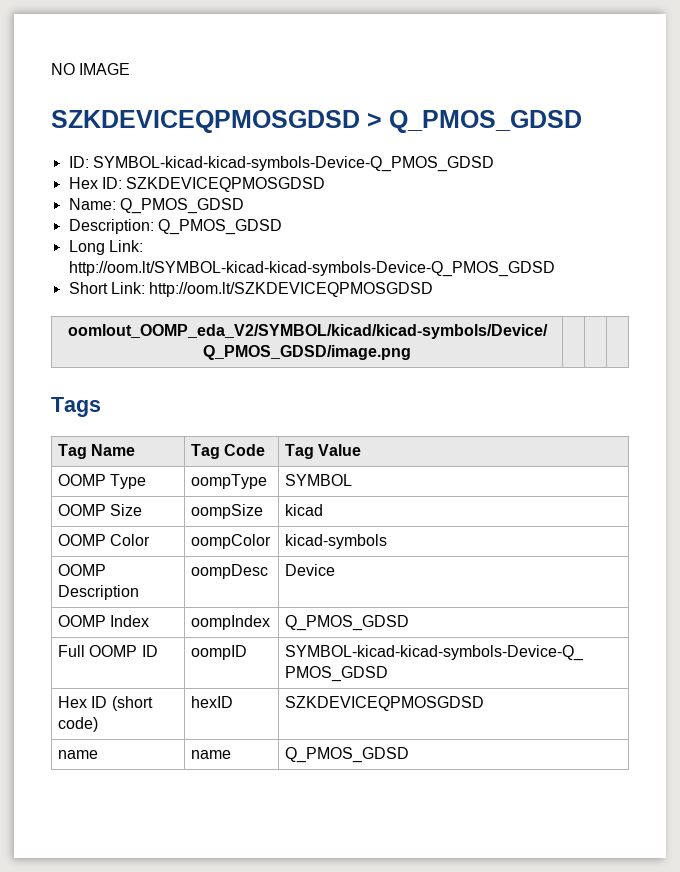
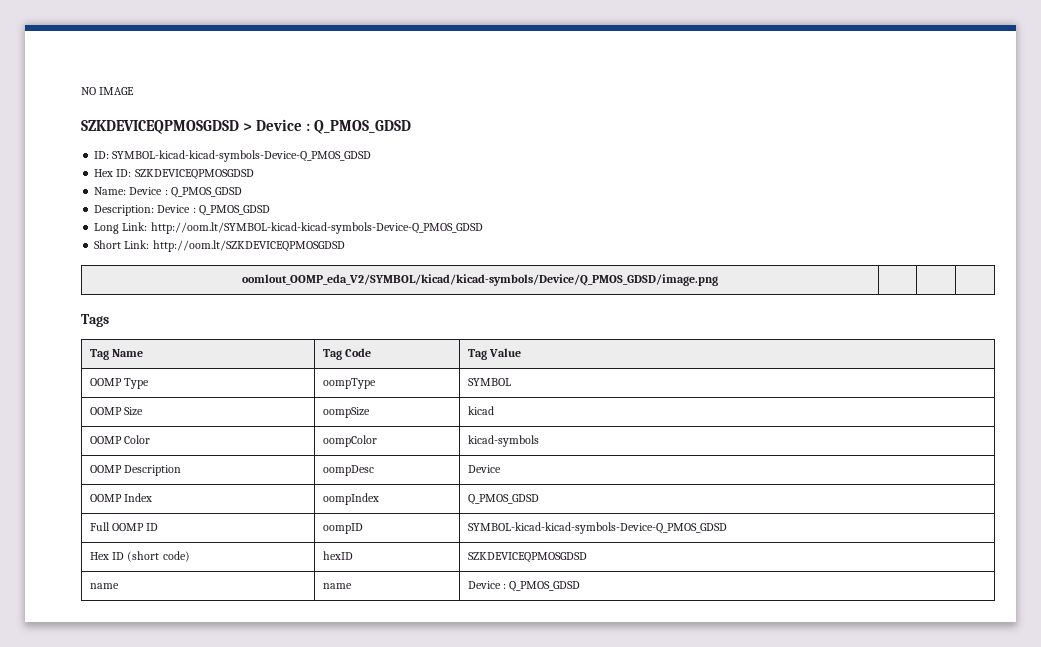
- SZKDEVICEQPMOSGDSD > Q_PMOS_GDSD
+ SZKDEVICEQPMOSGDSD > Device : Q_PMOS_GDSD
- Name: Q_PMOS_GDSD
+ Name: Device : Q_PMOS_GDSD
- Description: Q_PMOS_GDSD
+ Description: Device : Q_PMOS_GDSD
- name | name | Q_PMOS_GDSD
+ name | name | Device : Q_PMOS_GDSD

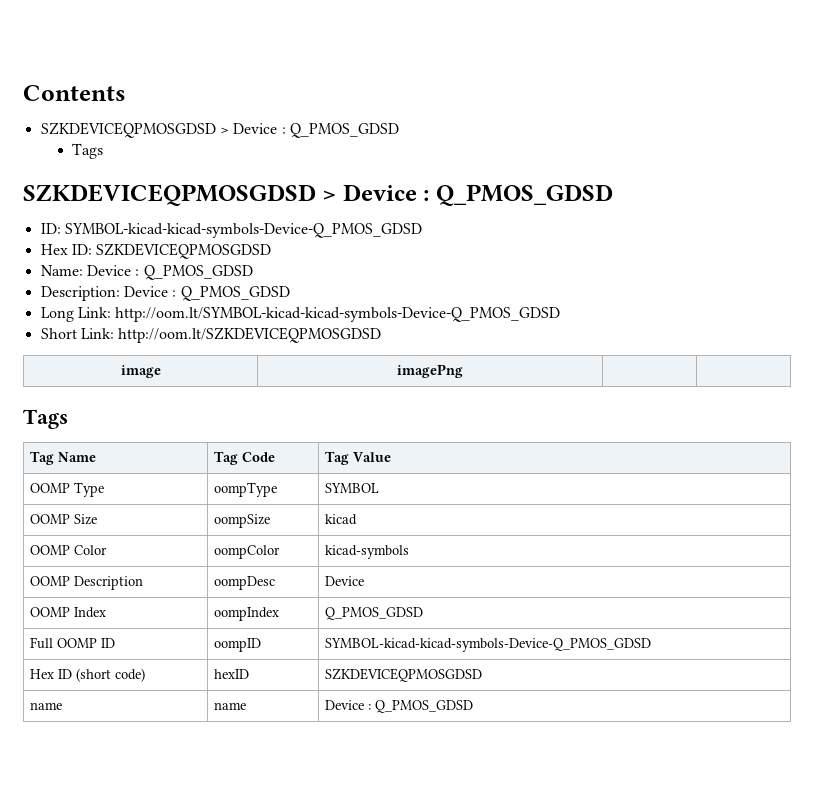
- NO IMAGE
+ Contents
+ SZKDEVICEQPMOSGDSD > Device : Q_PMOS_GDSD
+ Tags
- oomlout_OOMP_eda_V2/SYMBOL/kicad/kicad-symbols/Device/Q_PMOS_GDSD/image.png | | |
+ image | imagePng | |

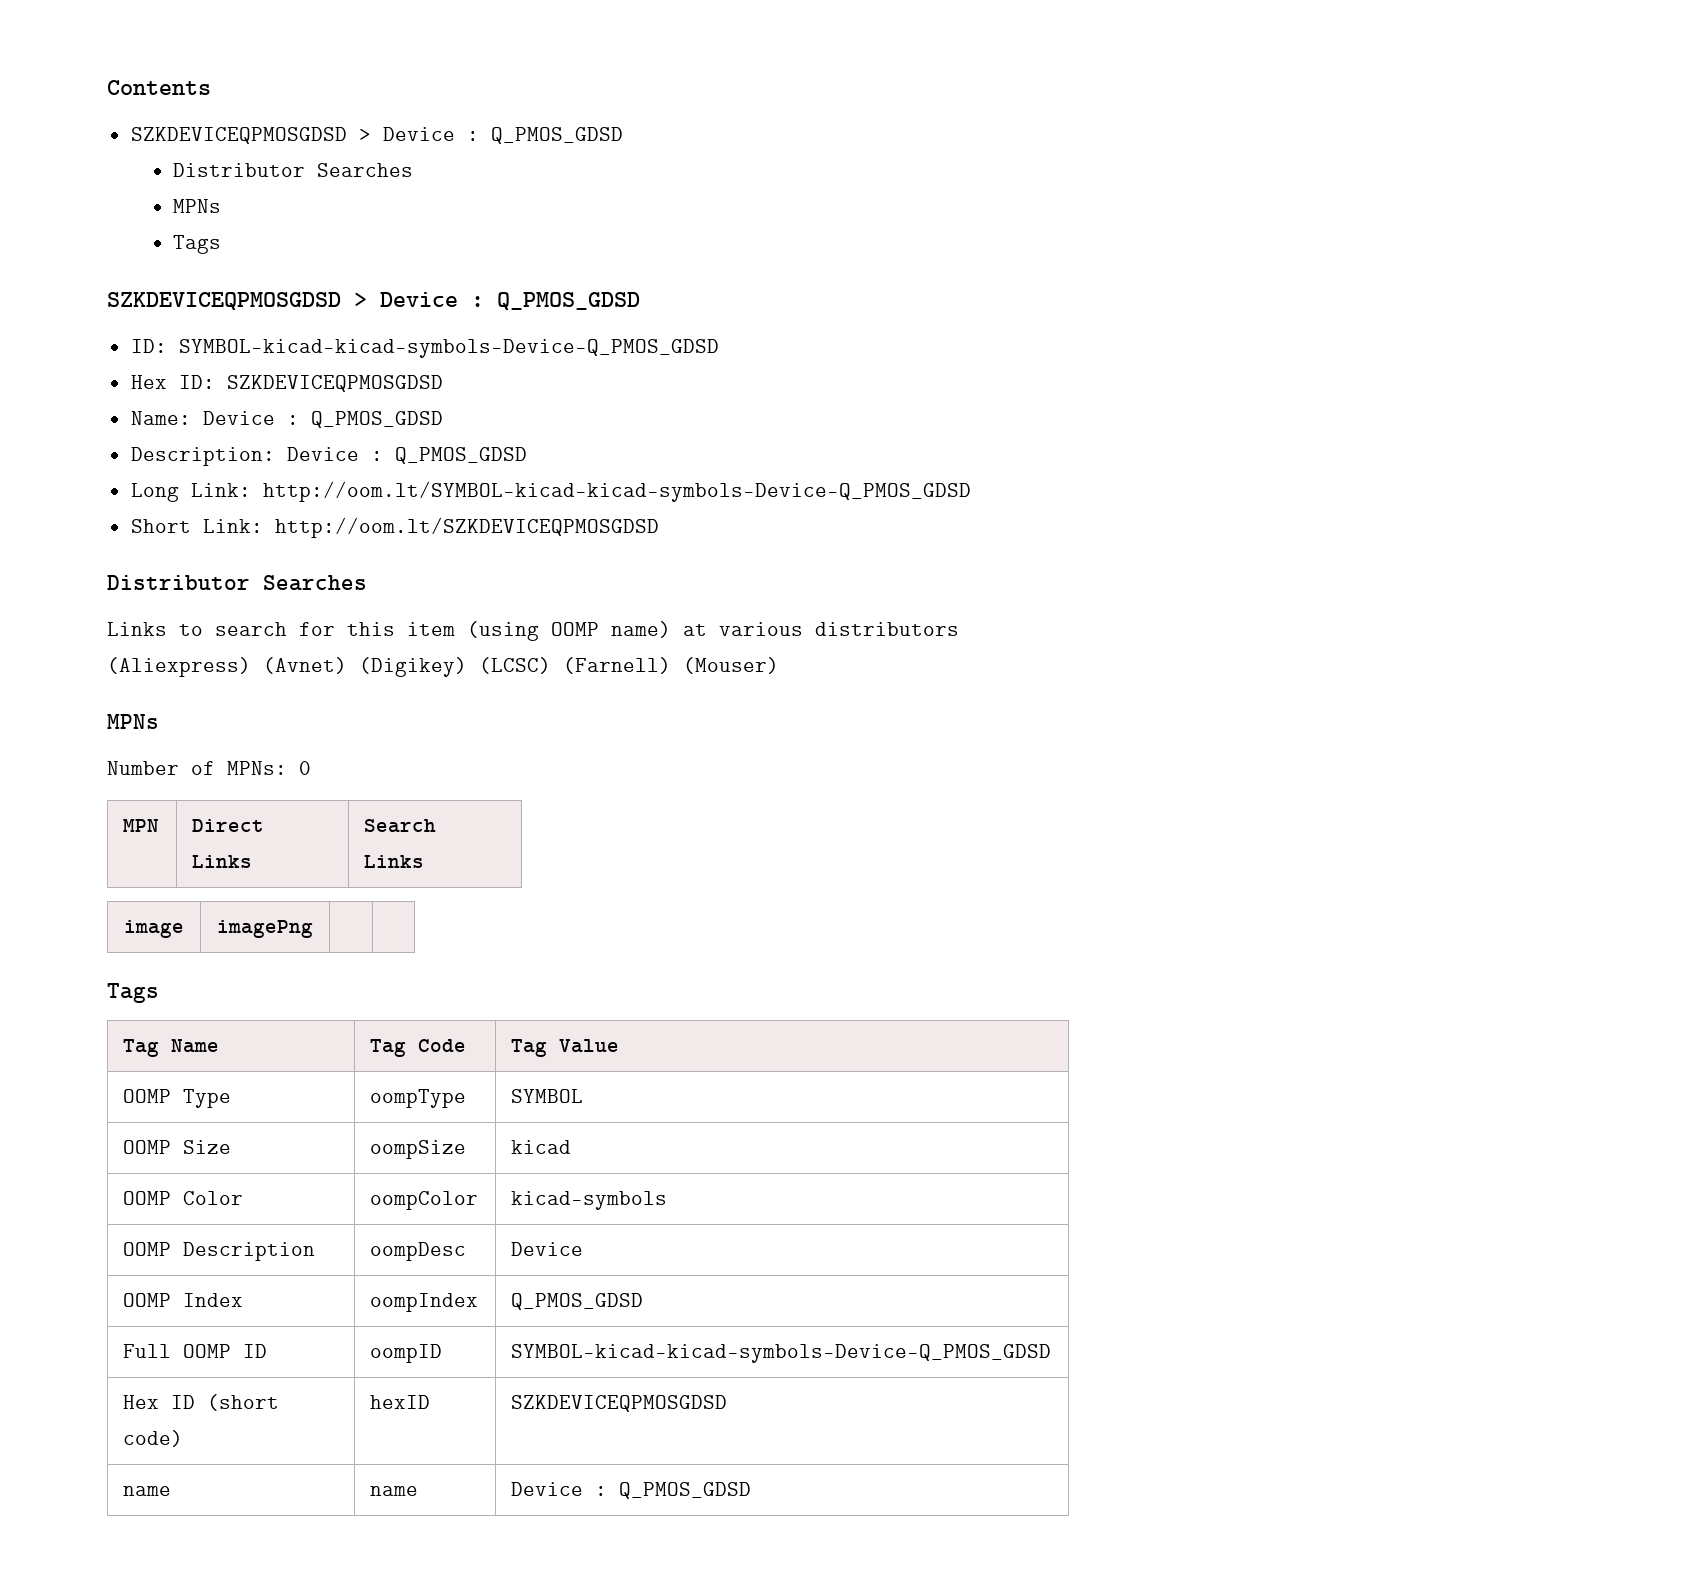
  Contents
  SZKDEVICEQPMOSGDSD > Device : Q_PMOS_GDSD
+ Distributor Searches
+ MPNs
  Short Link: http://oom.lt/SZKDEVICEQPMOSGDSD
+ Distributor Searches
+ Links to search for this item (using OOMP name) at various distributors
+ (Aliexpress) (Avnet) (Digikey) (LCSC) (Farnell) (Mouser)
+ MPNs
+ Number of MPNs: 0
+ MPN | Direct Links | Search Links

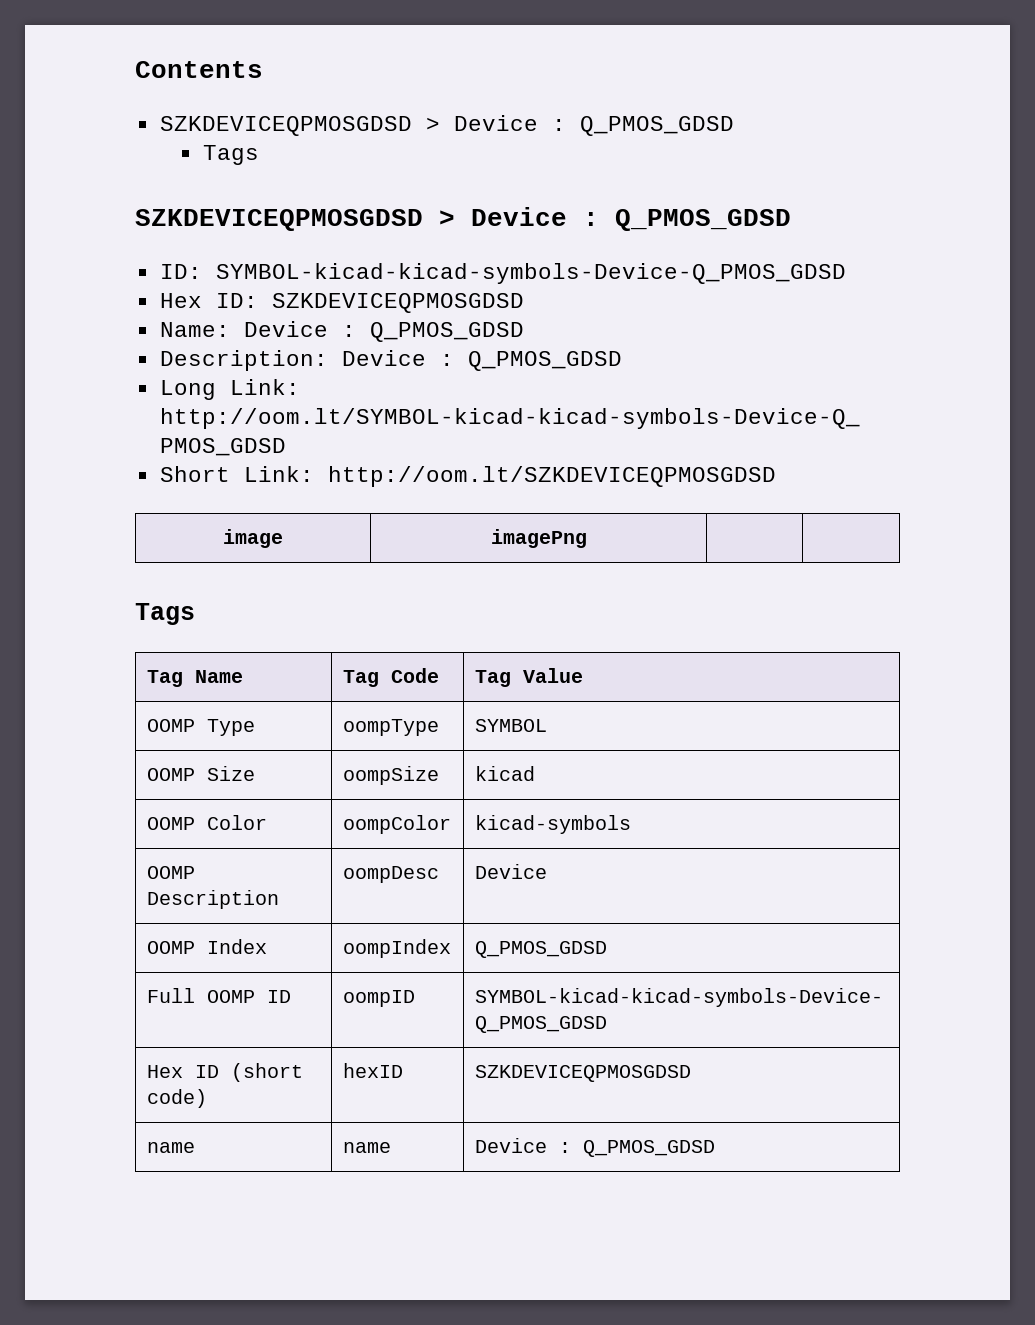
  Contents
  SZKDEVICEQPMOSGDSD > Device : Q_PMOS_GDSD
- Distributor Searches
- MPNs
  Short Link: http://oom.lt/SZKDEVICEQPMOSGDSD
- Distributor Searches
- Links to search for this item (using OOMP name) at various distributors
- (Aliexpress) (Avnet) (Digikey) (LCSC) (Farnell) (Mouser)
- MPNs
- Number of MPNs: 0
- MPN | Direct Links | Search Links

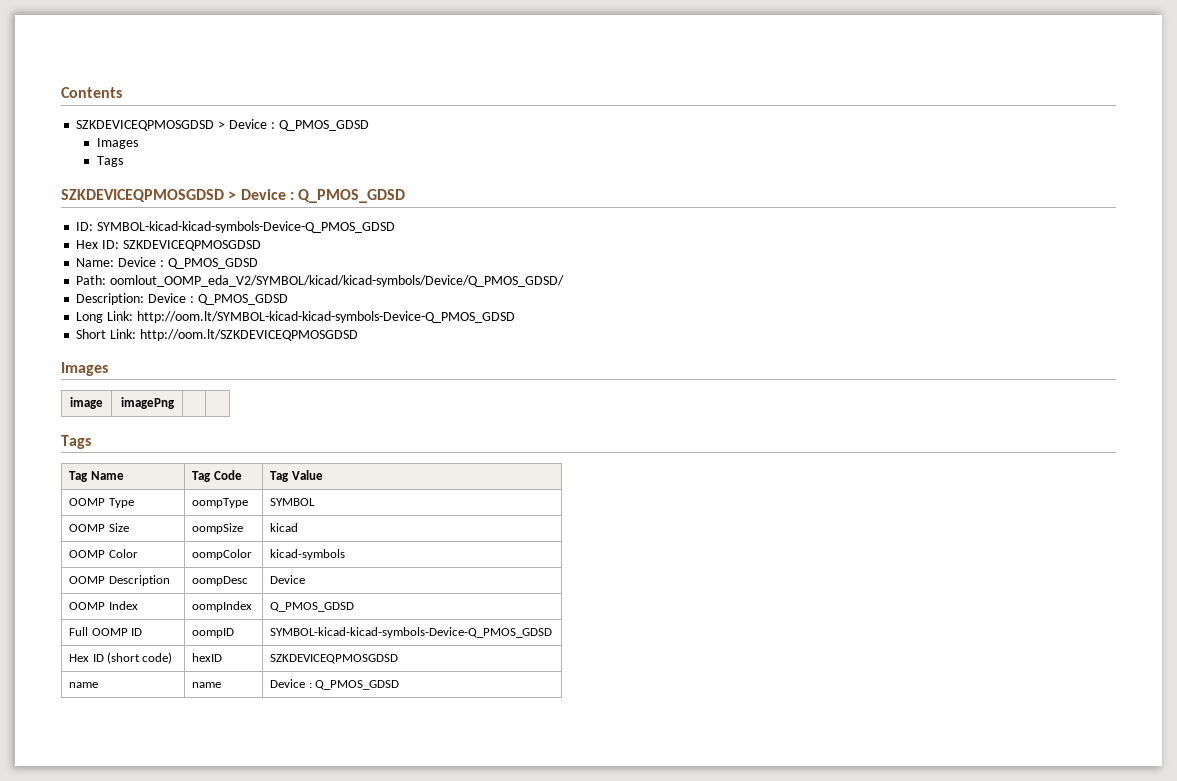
  Contents
  SZKDEVICEQPMOSGDSD > Device : Q_PMOS_GDSD
+ Images
+ Path: oomlout_OOMP_eda_V2/SYMBOL/kicad/kicad-symbols/Device/Q_PMOS_GDSD/
  Short Link: http://oom.lt/SZKDEVICEQPMOSGDSD
+ Images

